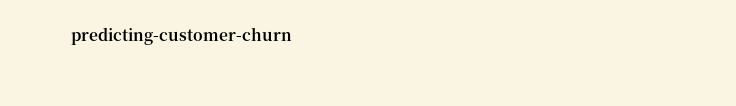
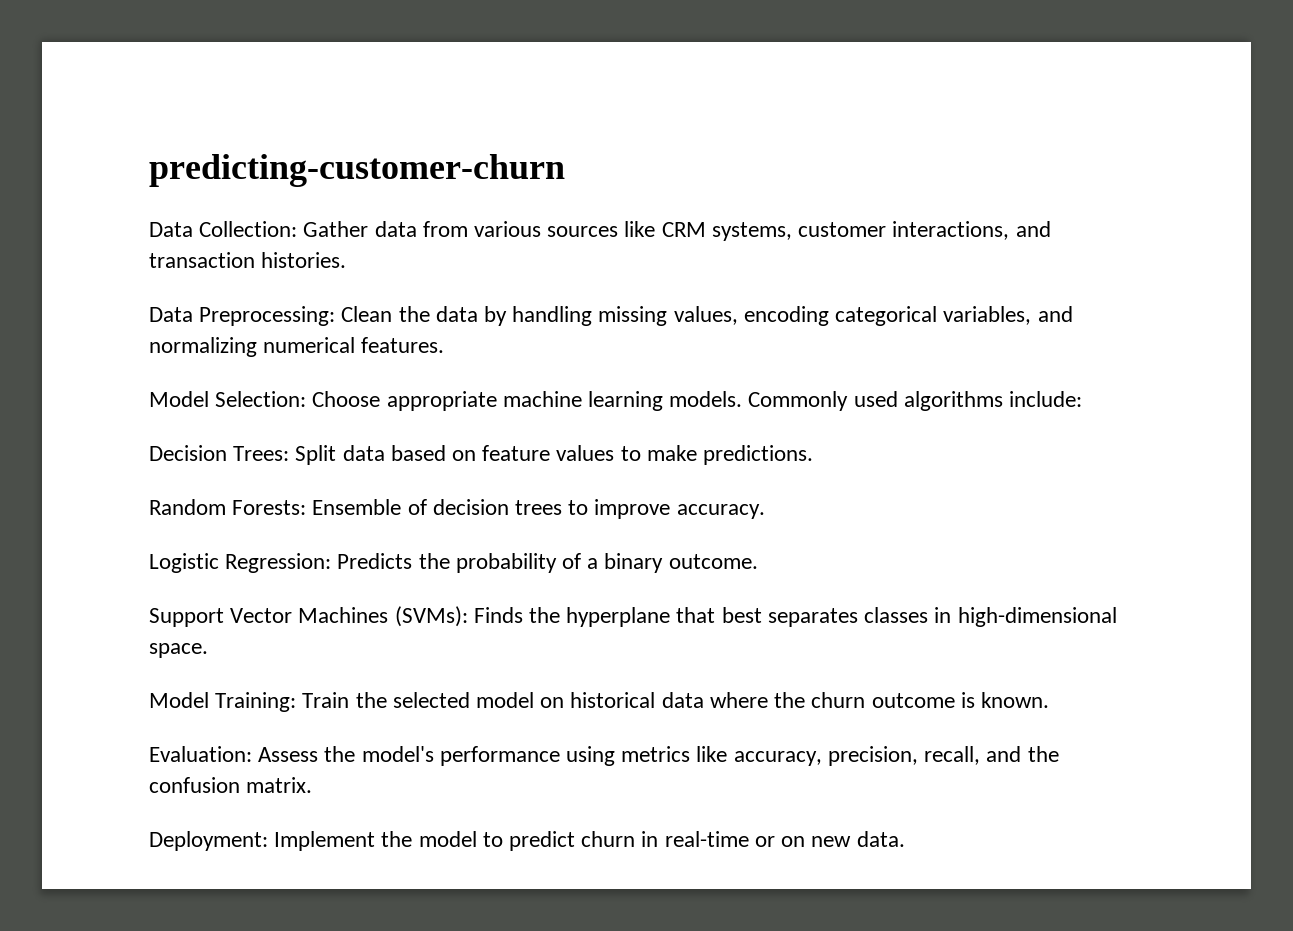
+ Data Collection: Gather data from various sources like CRM systems, customer interactions, and transaction histories.
+ Data Preprocessing: Clean the data by handling missing values, encoding categorical variables, and normalizing numerical features.
+ Model Selection: Choose appropriate machine learning models. Commonly used algorithms include:
+ Decision Trees: Split data based on feature values to make predictions.
+ Random Forests: Ensemble of decision trees to improve accuracy.
+ Logistic Regression: Predicts the probability of a binary outcome.
+ Support Vector Machines (SVMs): Finds the hyperplane that best separates classes in high-dimensional space.
+ Model Training: Train the selected model on historical data where the churn outcome is known.
+ Evaluation: Assess the model's performance using metrics like accuracy, precision, recall, and the confusion matrix.
+ Deployment: Implement the model to predict churn in real-time or on new data.

